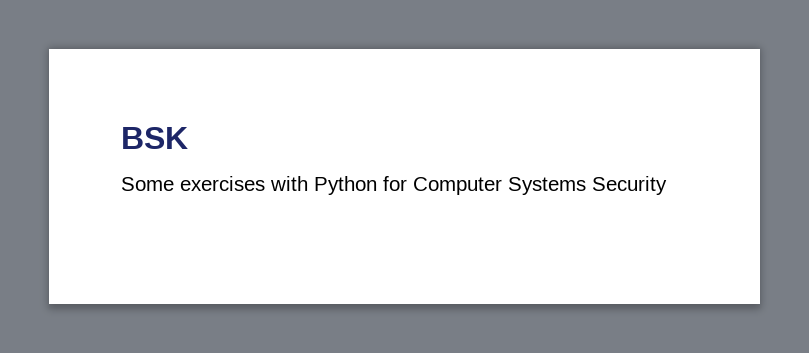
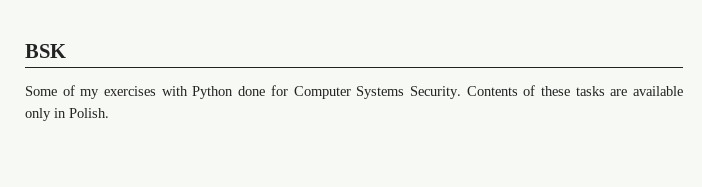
- Some exercises with Python for Computer Systems Security
+ Some of my exercises with Python done for Computer Systems Security. Contents of these tasks are available only in Polish.

